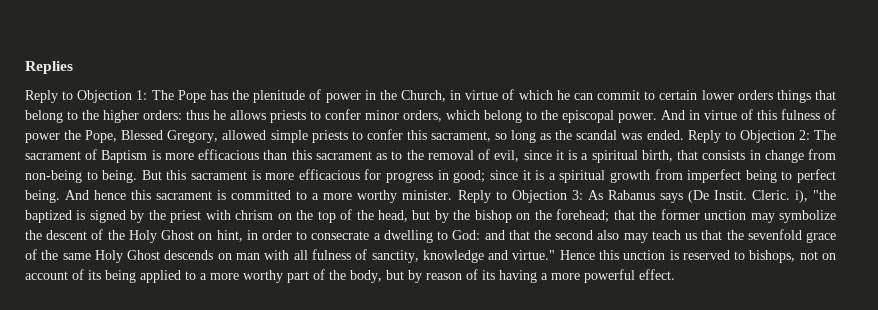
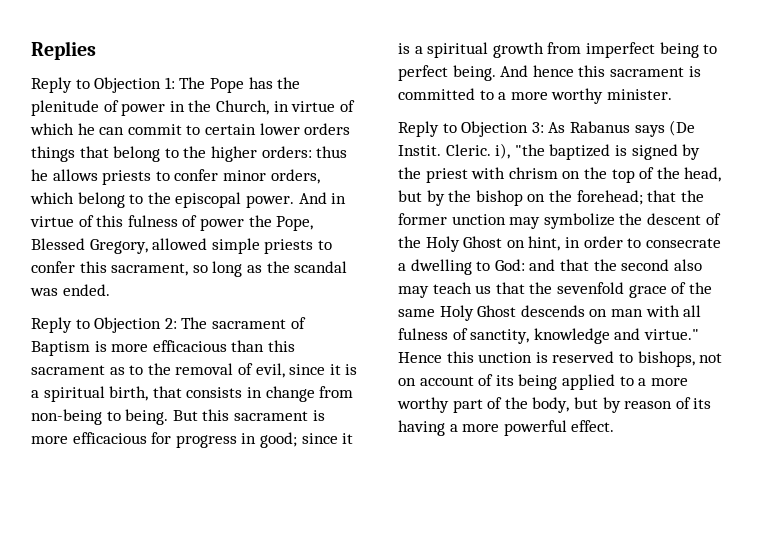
- And in virtue of this fulness of power the Pope, Blessed Gregory, allowed simple priests to confer this sacrament, so long as the scandal was ended. Reply to Objection 2: The sacrament of Baptism is more efficacious than this sacrament as to the removal of evil, since it is a spiritual birth, that consists in change from non-being to being.
+ And in virtue of this fulness of power the Pope, Blessed Gregory, allowed simple priests to confer this sacrament, so long as the scandal was ended.
+ Reply to Objection 2: The sacrament of Baptism is more efficacious than this sacrament as to the removal of evil, since it is a spiritual birth, that consists in change from non-being to being.
- And hence this sacrament is committed to a more worthy minister. Reply to Objection 3: As Rabanus says (De Instit.
+ And hence this sacrament is committed to a more worthy minister.
+ Reply to Objection 3: As Rabanus says (De Instit.

